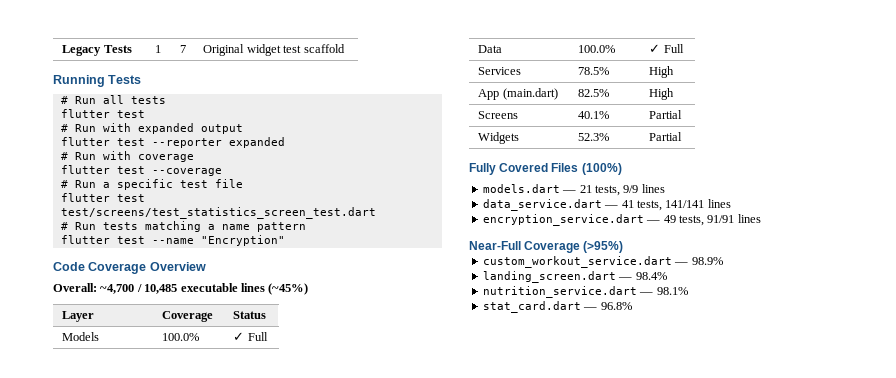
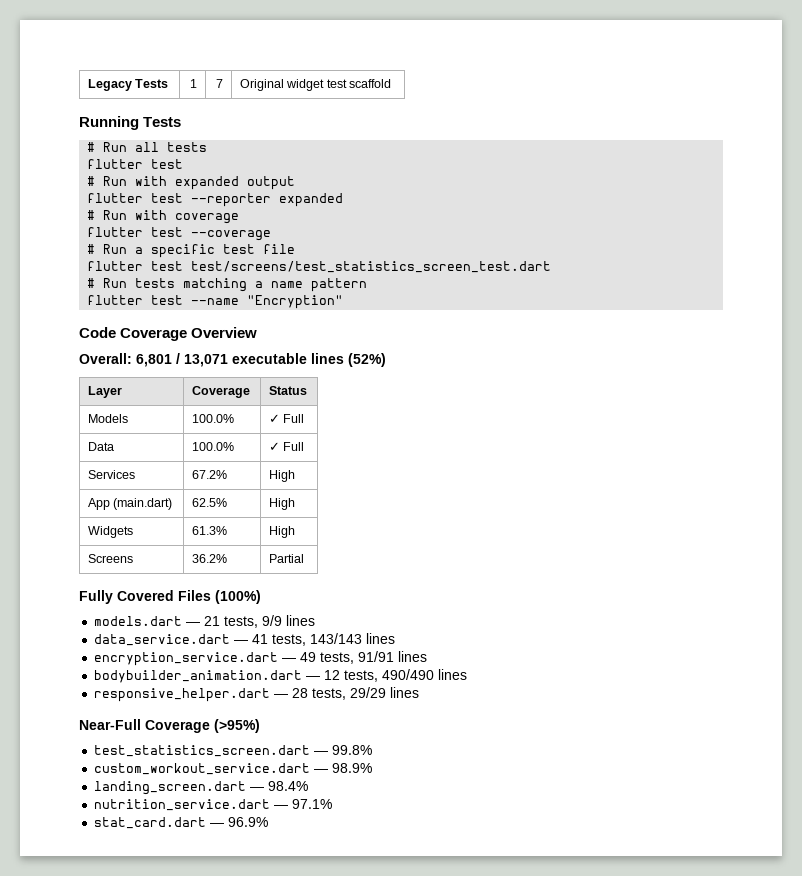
- Overall: ~4,700 / 10,485 executable lines (~45%)
+ Overall: 6,801 / 13,071 executable lines (52%)
- Services | 78.5% | High
+ Services | 67.2% | High
- App (main.dart) | 82.5% | High
- Screens | 40.1% | Partial
- Widgets | 52.3% | Partial
+ App (main.dart) | 62.5% | High
+ Widgets | 61.3% | High
+ Screens | 36.2% | Partial
- data_service.dart — 41 tests, 141/141 lines
+ data_service.dart — 41 tests, 143/143 lines
+ bodybuilder_animation.dart — 12 tests, 490/490 lines
+ responsive_helper.dart — 28 tests, 29/29 lines
+ test_statistics_screen.dart — 99.8%
- nutrition_service.dart — 98.1%
+ nutrition_service.dart — 97.1%
- stat_card.dart — 96.8%
+ stat_card.dart — 96.9%

